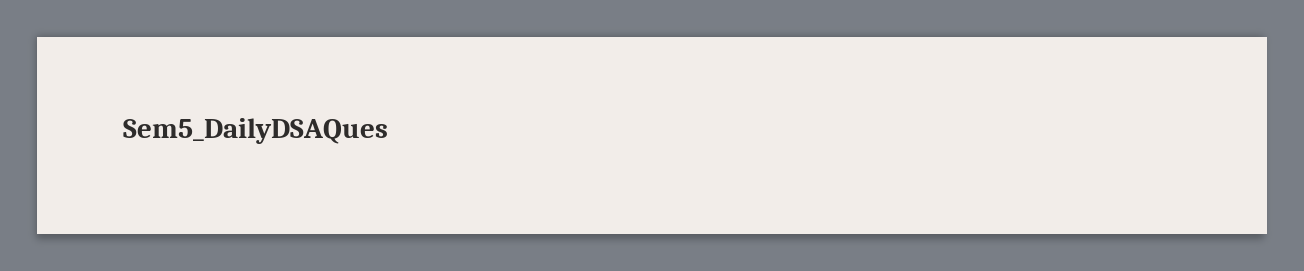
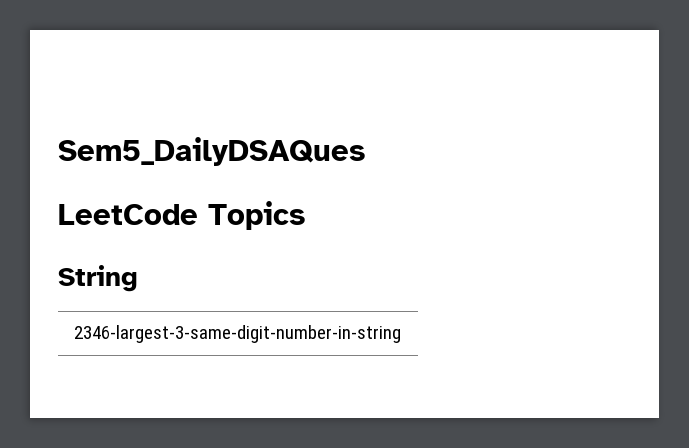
+ LeetCode Topics
+ String
+ 2346-largest-3-same-digit-number-in-string

